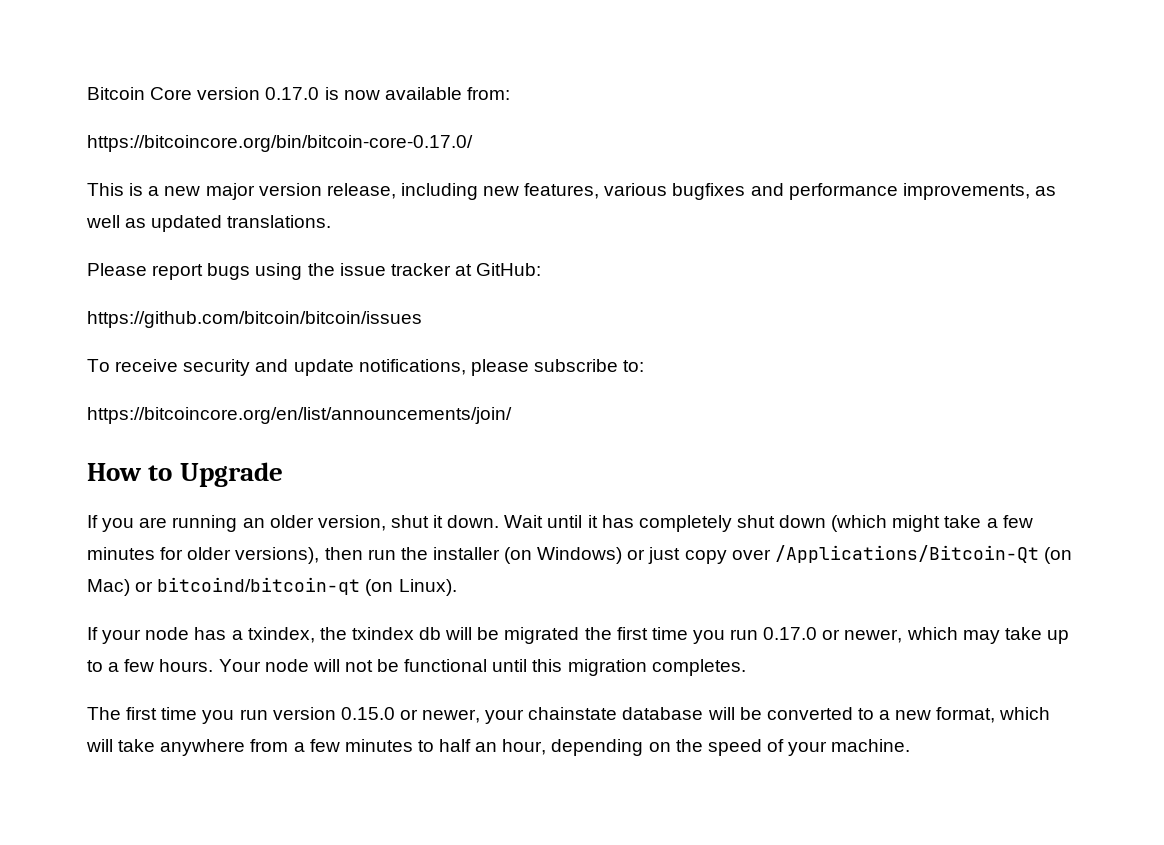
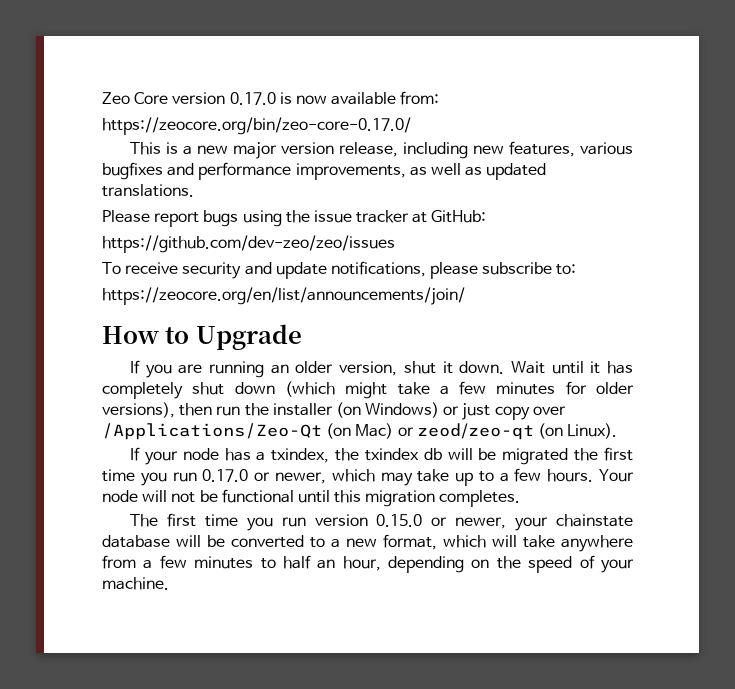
- Bitcoin Core version 0.17.0 is now available from:
+ Zeo Core version 0.17.0 is now available from:
- https://bitcoincore.org/bin/bitcoin-core-0.17.0/
+ https://zeocore.org/bin/zeo-core-0.17.0/
- https://github.com/bitcoin/bitcoin/issues
+ https://github.com/dev-zeo/zeo/issues
- https://bitcoincore.org/en/list/announcements/join/
+ https://zeocore.org/en/list/announcements/join/
- Wait until it has completely shut down (which might take a few minutes for older versions), then run the installer (on Windows) or just copy over /Applications/Bitcoin-Qt (on Mac) or bitcoind/bitcoin-qt (on Linux).
+ Wait until it has completely shut down (which might take a few minutes for older versions), then run the installer (on Windows) or just copy over /Applications/Zeo-Qt (on Mac) or zeod/zeo-qt (on Linux).

